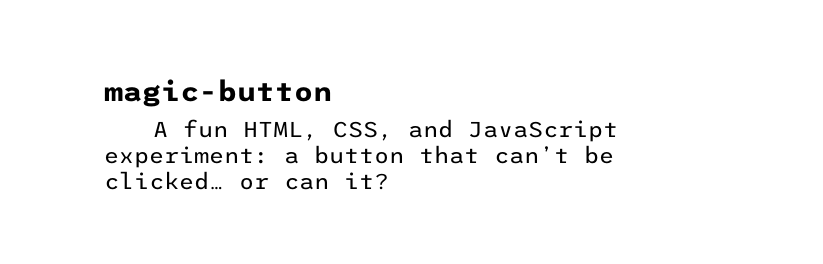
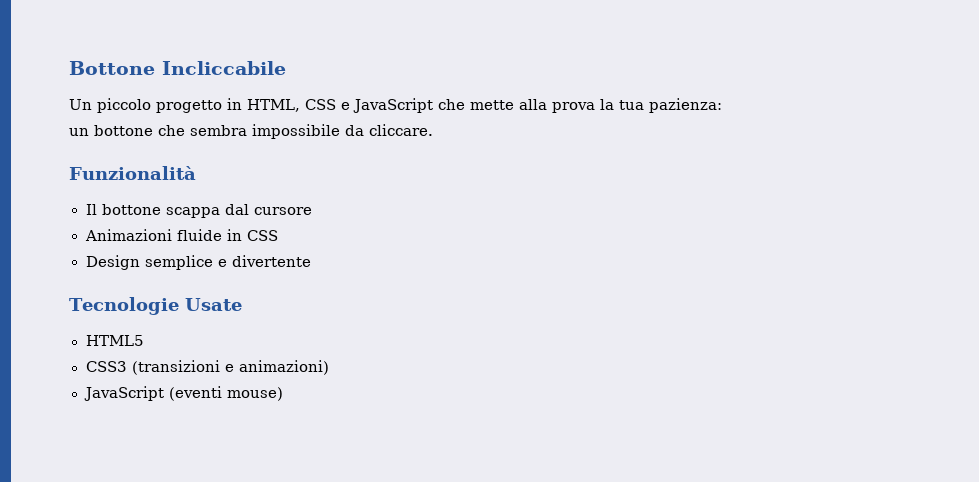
- magic-button
- A fun HTML, CSS, and JavaScript experiment: a button that can’t be clicked… or can it?
+ Bottone Incliccabile
+ Un piccolo progetto in HTML, CSS e JavaScript che mette alla prova la tua pazienza:
+ un bottone che sembra impossibile da cliccare.
+ Funzionalità
+ Il bottone scappa dal cursore
+ Animazioni fluide in CSS
+ Design semplice e divertente
+ Tecnologie Usate
+ HTML5
+ CSS3 (transizioni e animazioni)
+ JavaScript (eventi mouse)

